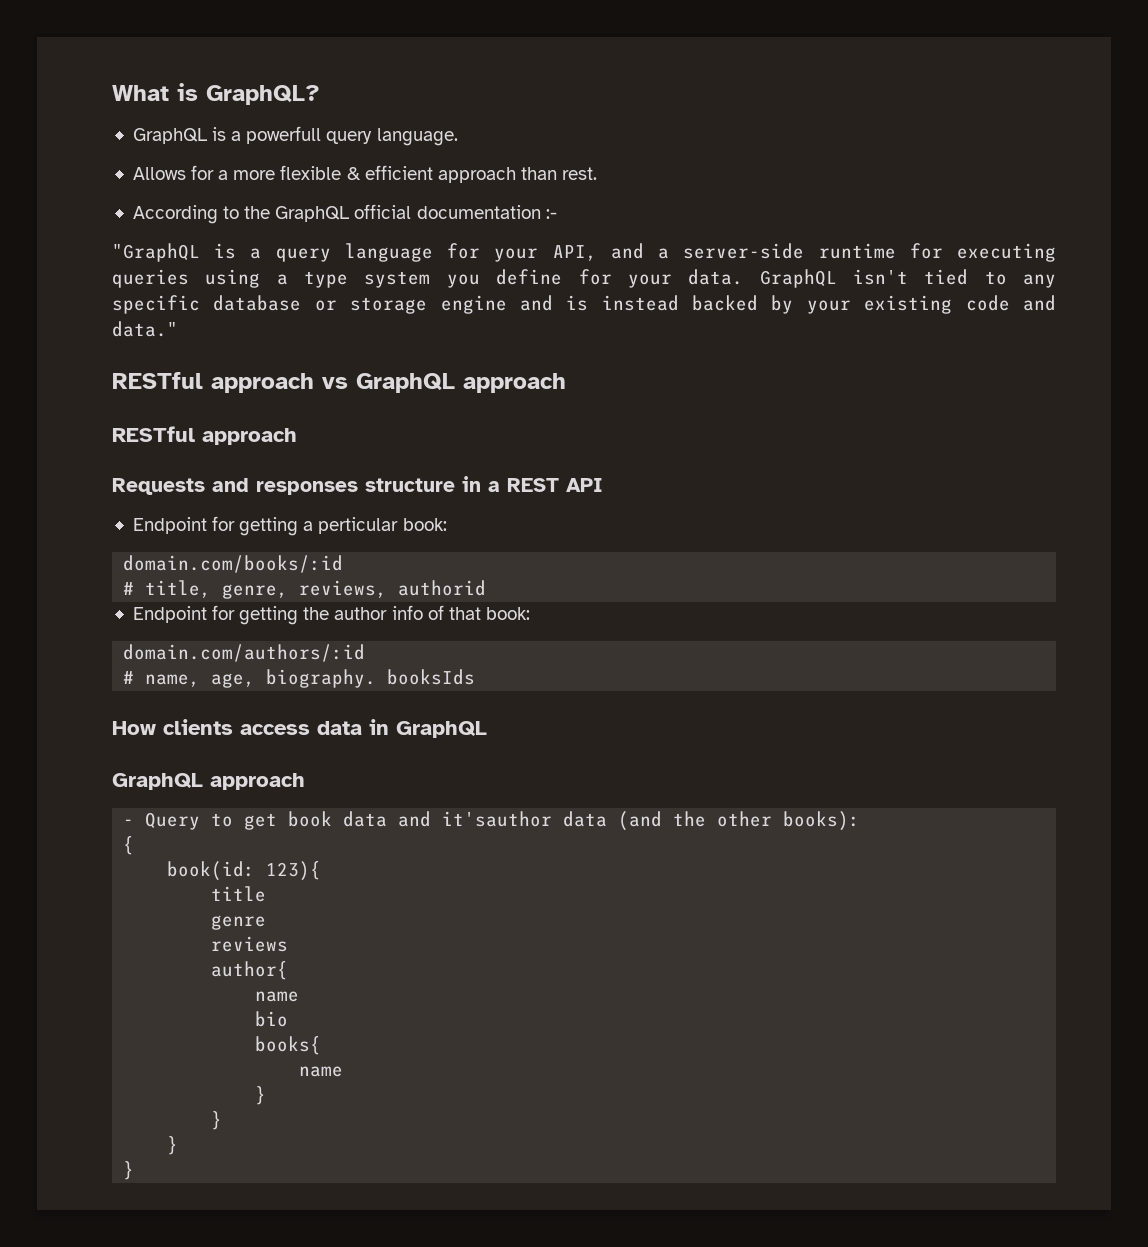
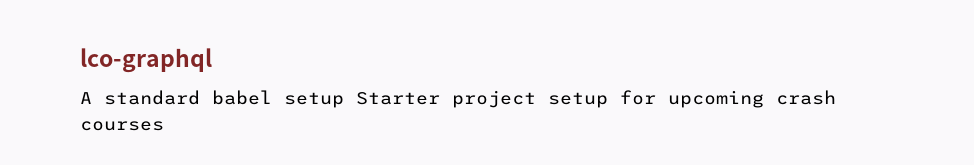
- What is GraphQL?
- GraphQL is a powerfull query language.
- Allows for a more flexible & efficient approach than rest.
- According to the GraphQL official documentation :-
- "GraphQL is a query language for your API, and a server-side runtime for executing queries using a type system you define for your data. GraphQL isn't tied to any specific database or storage engine and is instead backed by your existing code and data."
- RESTful approach vs GraphQL approach
- RESTful approach
- Requests and responses structure in a REST API
- Endpoint for getting a perticular book:
- domain.com/books/:id
- # title, genre, reviews, authorid
- Endpoint for getting the author info of that book:
- domain.com/authors/:id
- # name, age, biography. booksIds
- How clients access data in GraphQL
- GraphQL approach
- - Query to get book data and it'sauthor data (and the other books):
- {
- book(id: 123){
- title
- genre
- reviews
- author{
- name
- bio
- books{
- name
- }
- }
- }
- }
+ lco-graphql
+ A standard babel setup Starter project setup for upcoming crash courses

